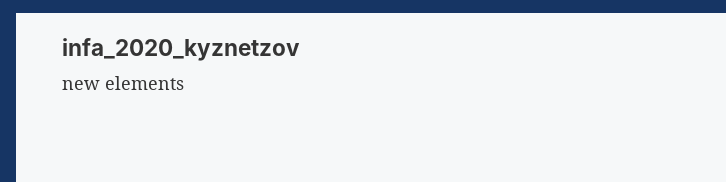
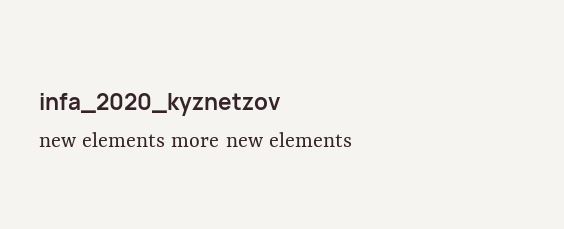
- new elements
+ new elements more new elements

